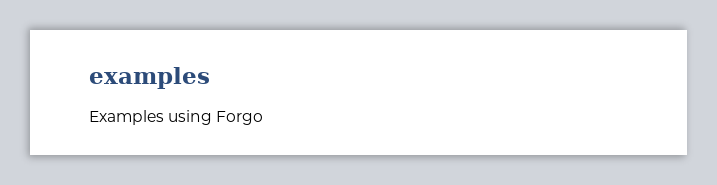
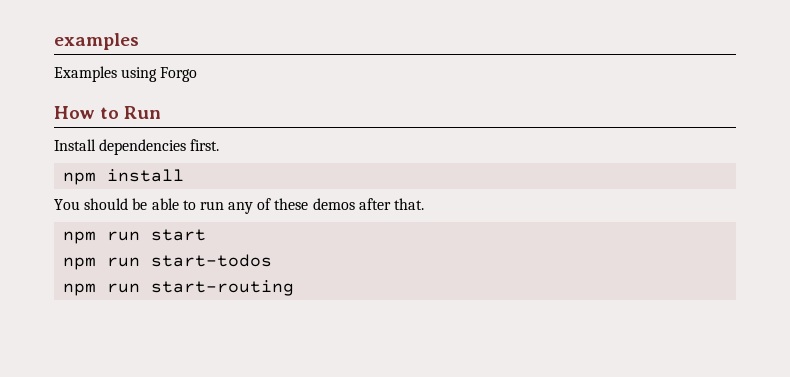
+ How to Run
+ Install dependencies first.
+ npm install
+ You should be able to run any of these demos after that.
+ npm run start
+ npm run start-todos
+ npm run start-routing

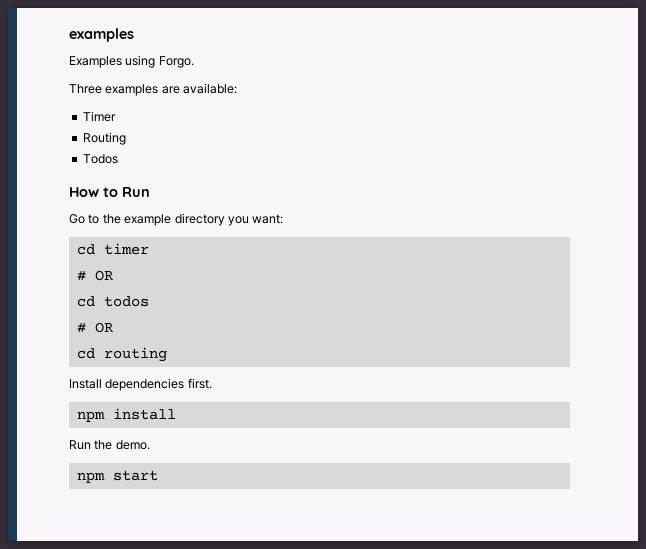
- Examples using Forgo
+ Examples using Forgo.
+ Three examples are available:
+ Timer
+ Routing
+ Todos
  How to Run
+ Go to the example directory you want:
+ cd timer
+ # OR
+ cd todos
+ # OR
+ cd routing
- You should be able to run any of these demos after that.
- npm run start
+ Run the demo.
+ npm start
- npm run start-todos
- npm run start-routing

